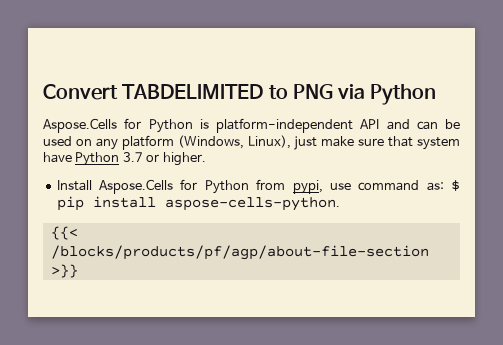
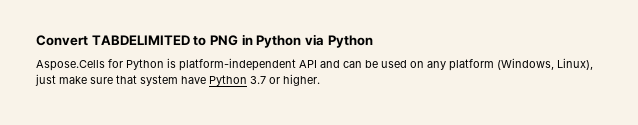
- Convert TABDELIMITED to PNG via Python
+ Convert TABDELIMITED to PNG in Python via Python
- Install Aspose.Cells for Python from pypi, use command as: $ pip install aspose-cells-python.
- {{< /blocks/products/pf/agp/about-file-section >}}

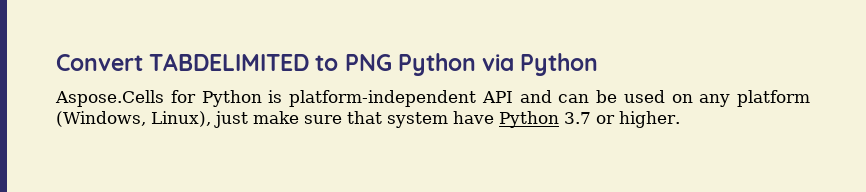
- Convert TABDELIMITED to PNG in Python via Python
+ Convert TABDELIMITED to PNG Python via Python

